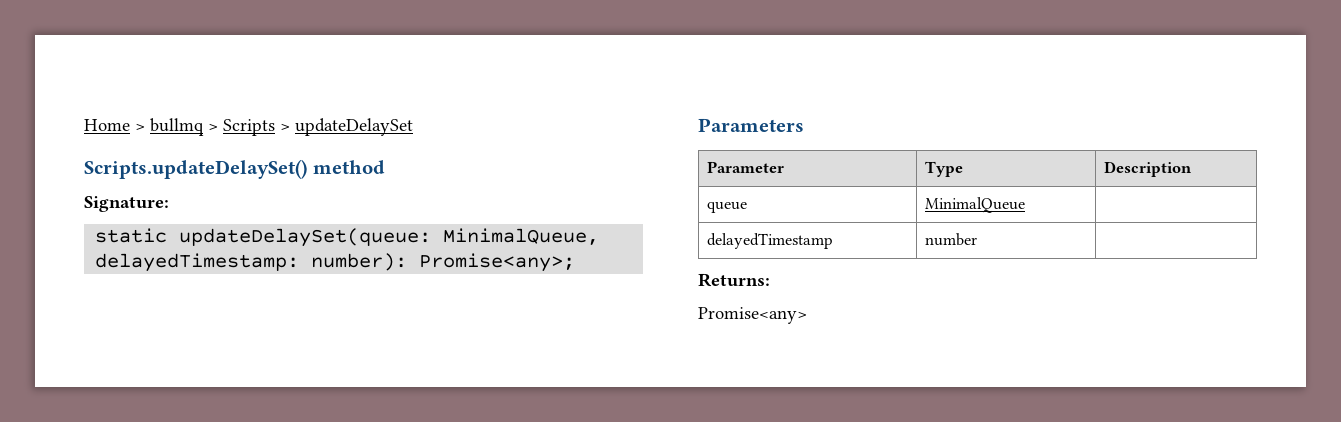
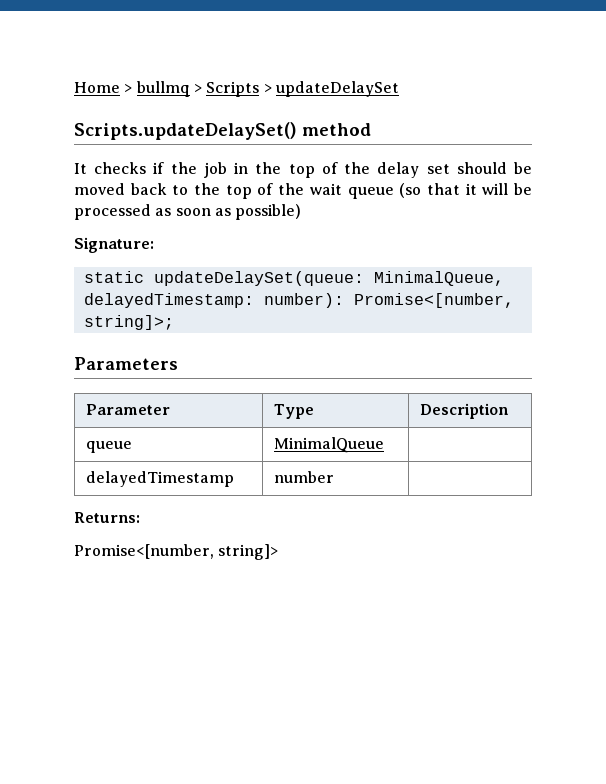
+ It checks if the job in the top of the delay set should be moved back to the top of the wait queue (so that it will be processed as soon as possible)
- static updateDelaySet(queue: MinimalQueue, delayedTimestamp: number): Promise<any>;
+ static updateDelaySet(queue: MinimalQueue, delayedTimestamp: number): Promise<[number, string]>;
- Promise<any>
+ Promise<[number, string]>

